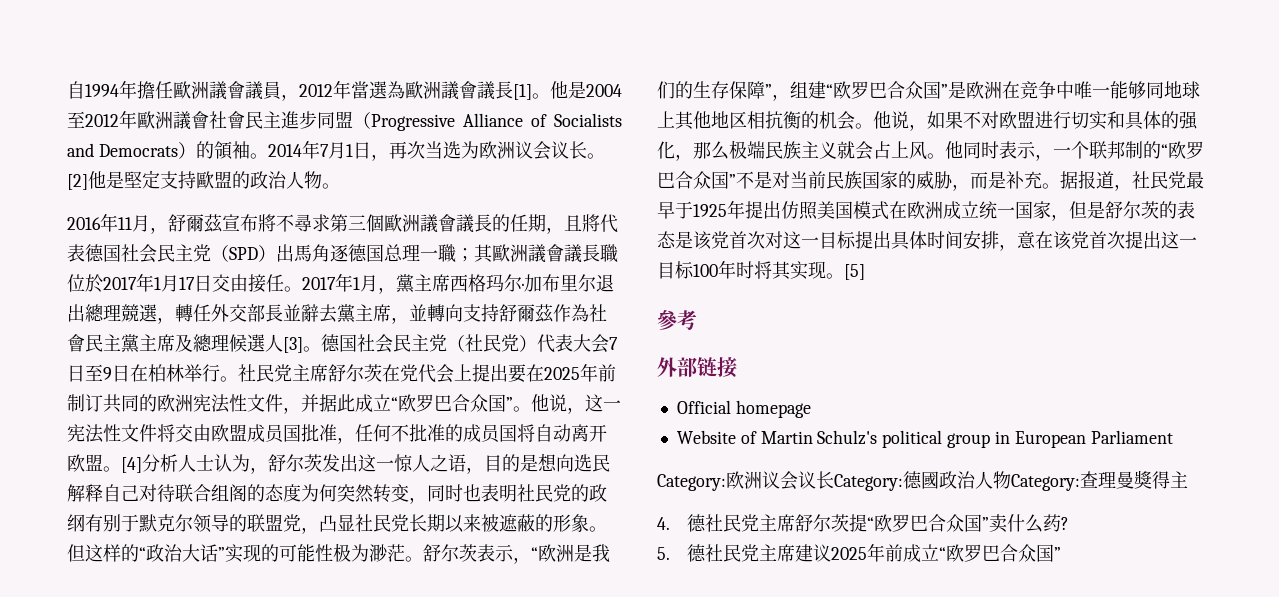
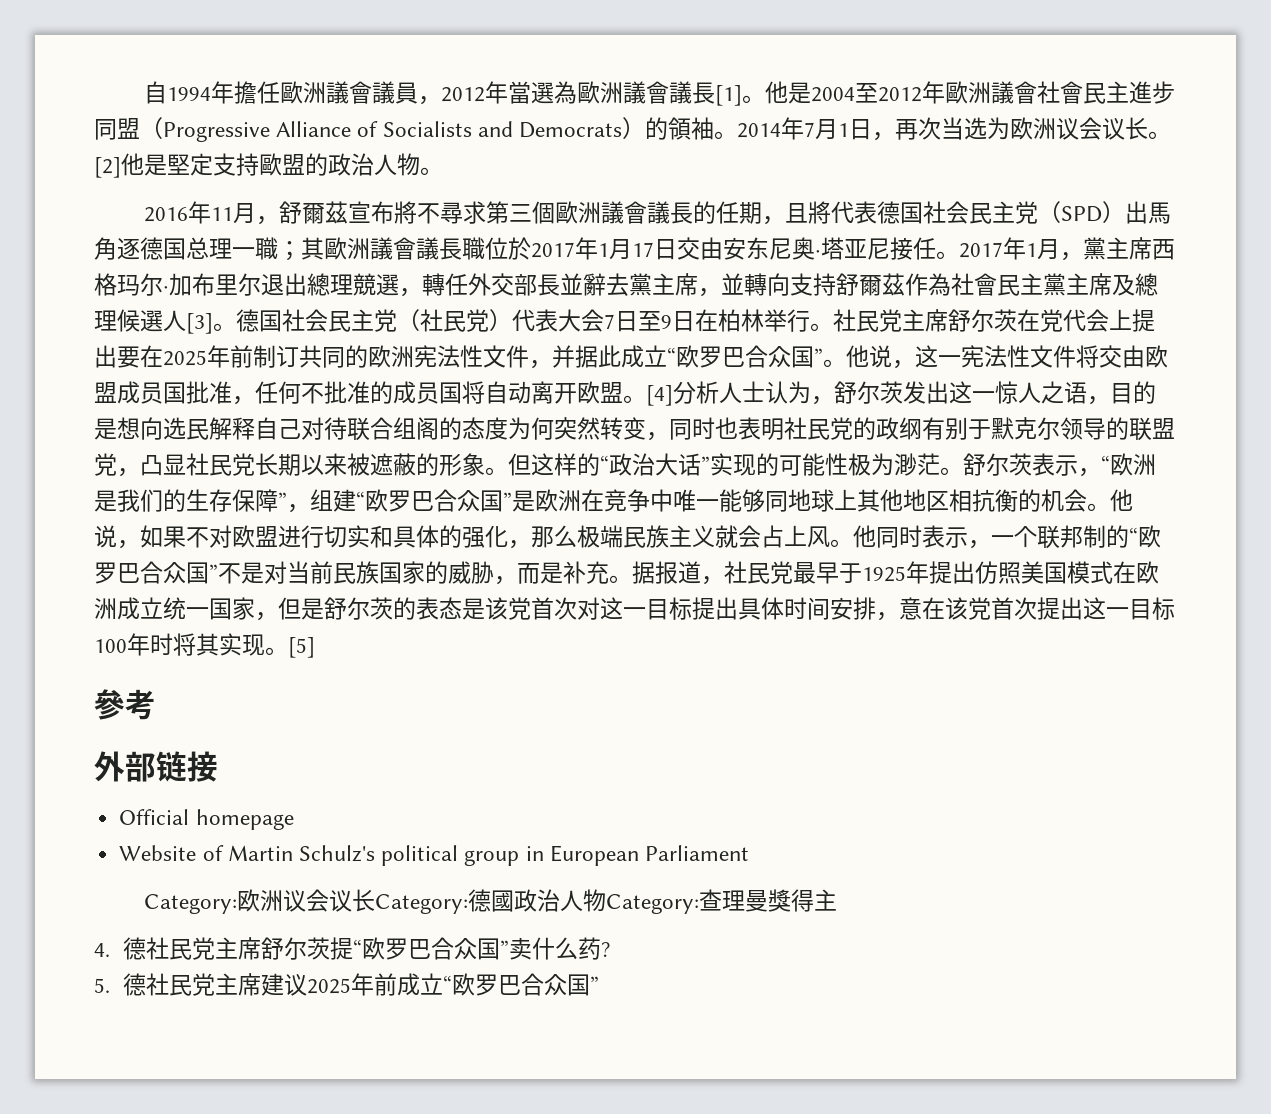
- 2016年11月，舒爾茲宣布將不尋求第三個歐洲議會議長的任期，且將代表德国社会民主党（SPD）出馬角逐德国总理一職；其歐洲議會議長職位於2017年1月17日交由接任。
+ 2016年11月，舒爾茲宣布將不尋求第三個歐洲議會議長的任期，且將代表德国社会民主党（SPD）出馬角逐德国总理一職；其歐洲議會議長職位於2017年1月17日交由安东尼奥·塔亚尼接任。

